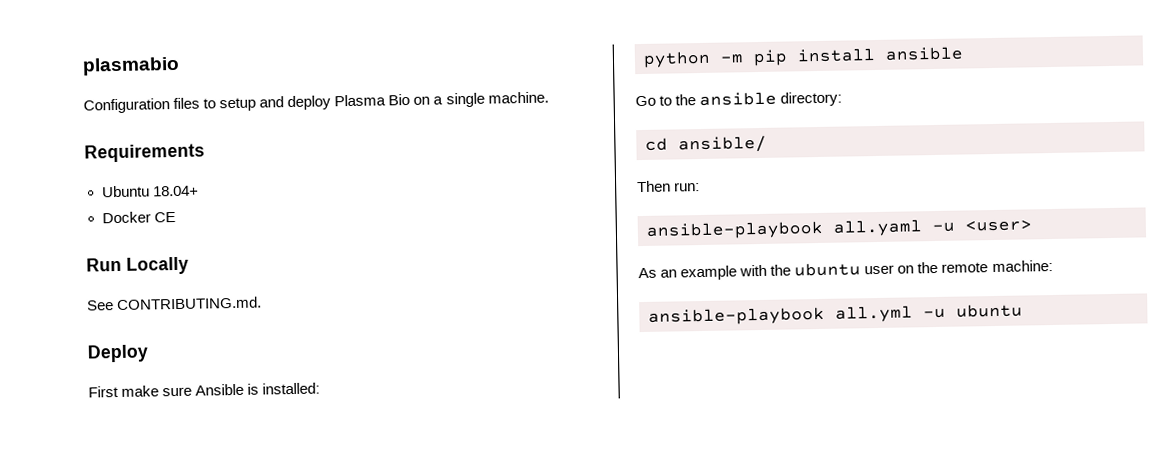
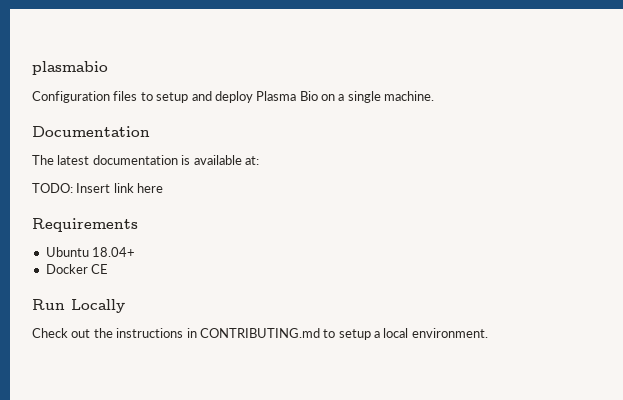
+ Documentation
+ The latest documentation is available at:
+ TODO: Insert link here
- See CONTRIBUTING.md.
- Deploy
- First make sure Ansible is installed:
- python -m pip install ansible
- Go to the ansible directory:
- cd ansible/
- Then run:
- ansible-playbook all.yaml -u <user>
- As an example with the ubuntu user on the remote machine:
- ansible-playbook all.yml -u ubuntu
+ Check out the instructions in CONTRIBUTING.md to setup a local environment.

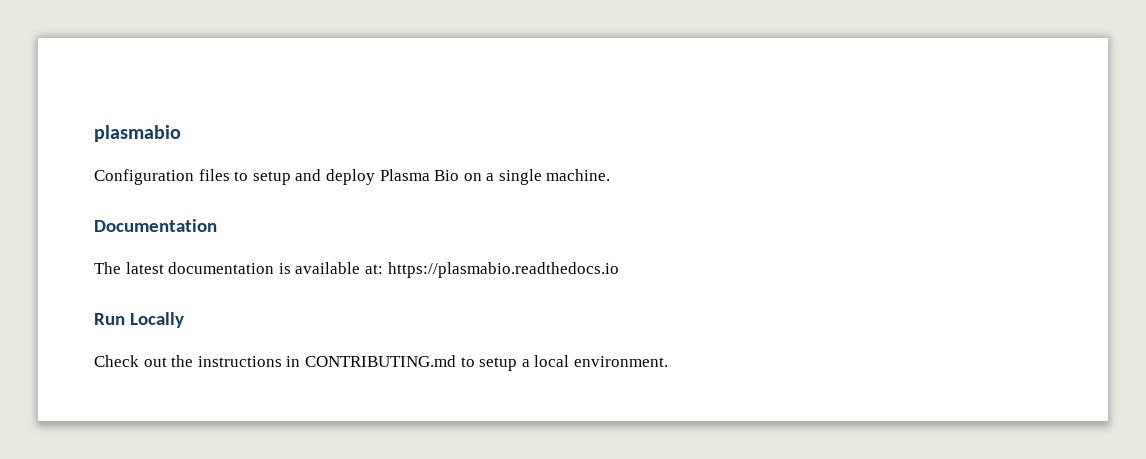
- The latest documentation is available at:
- TODO: Insert link here
- Requirements
- Ubuntu 18.04+
- Docker CE
+ The latest documentation is available at: https://plasmabio.readthedocs.io

